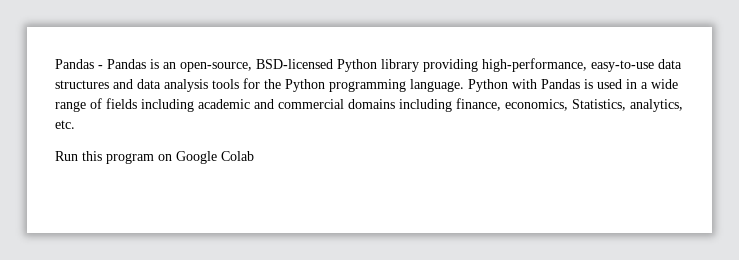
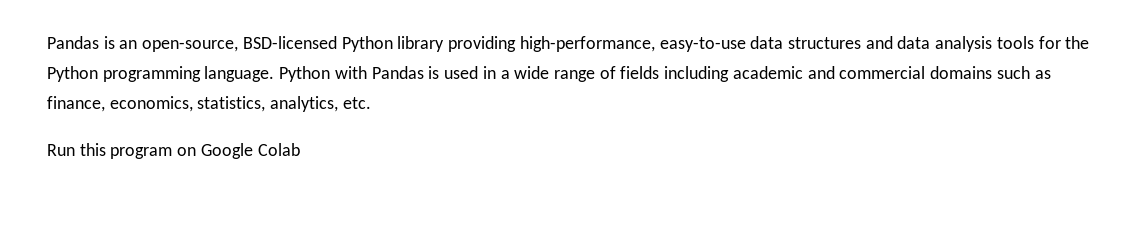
- Pandas - Pandas is an open-source, BSD-licensed Python library providing high-performance, easy-to-use data structures and data analysis tools for the Python programming language.
+ Pandas is an open-source, BSD-licensed Python library providing high-performance, easy-to-use data structures and data analysis tools for the Python programming language.
- Python with Pandas is used in a wide range of fields including academic and commercial domains including finance, economics, Statistics, analytics, etc.
+ Python with Pandas is used in a wide range of fields including academic and commercial domains such as finance, economics, statistics, analytics, etc.

